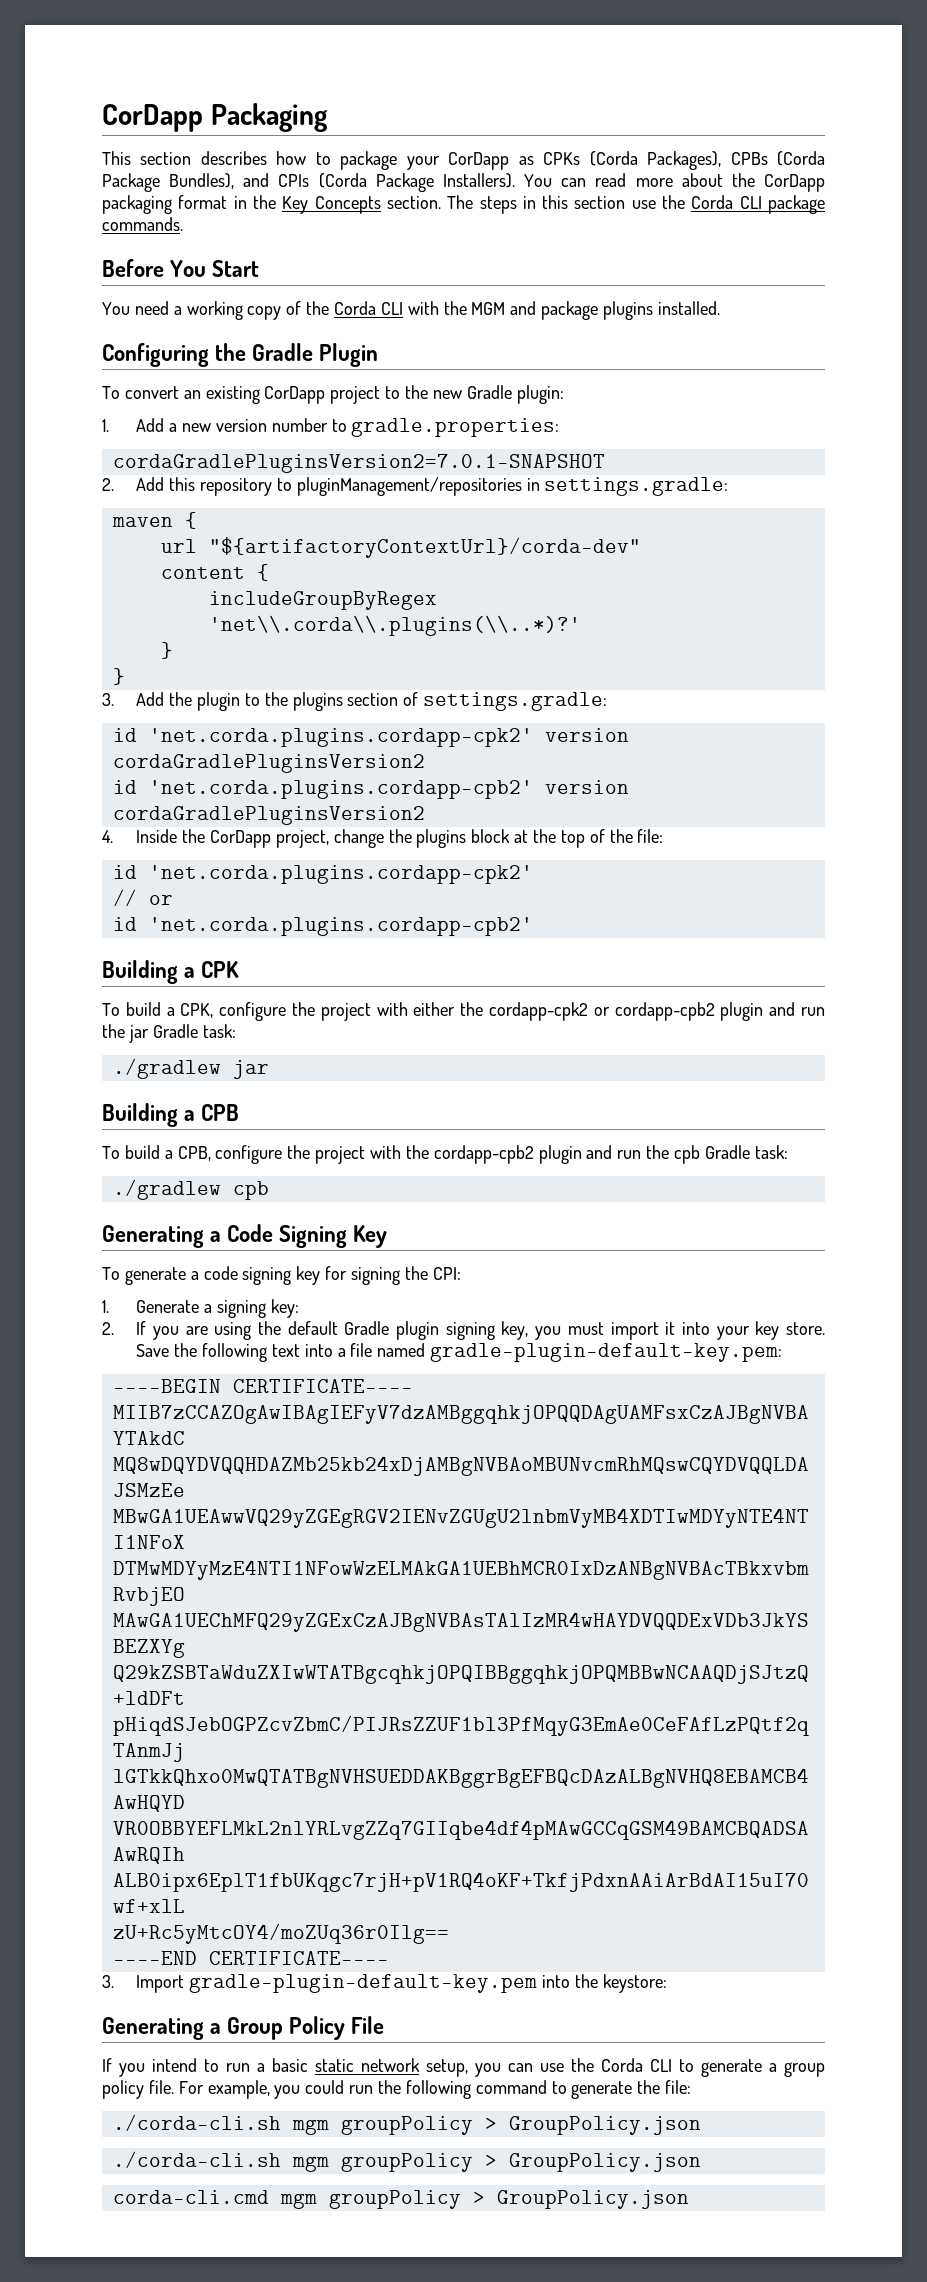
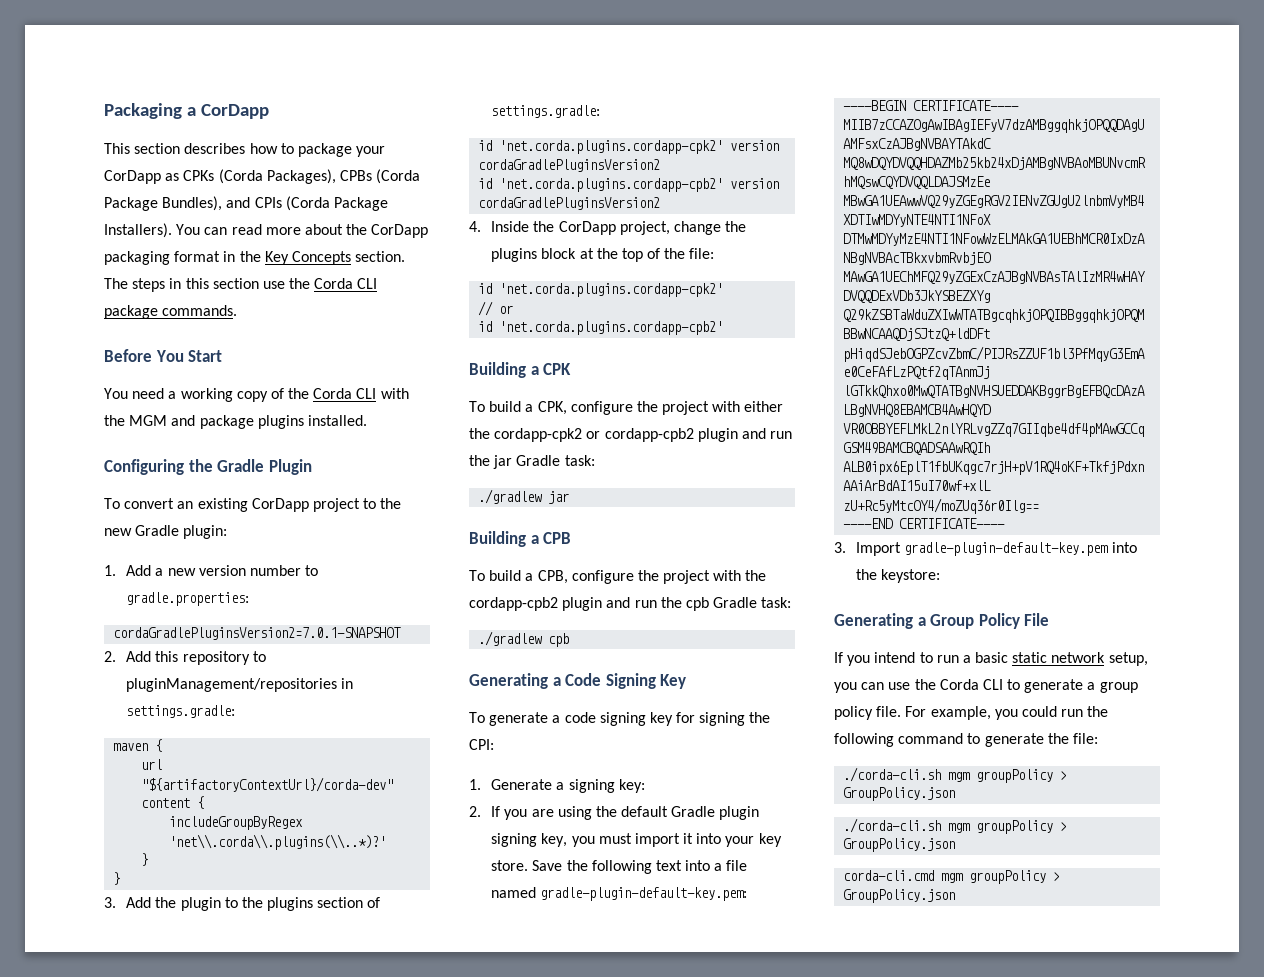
- CorDapp Packaging
+ Packaging a CorDapp

